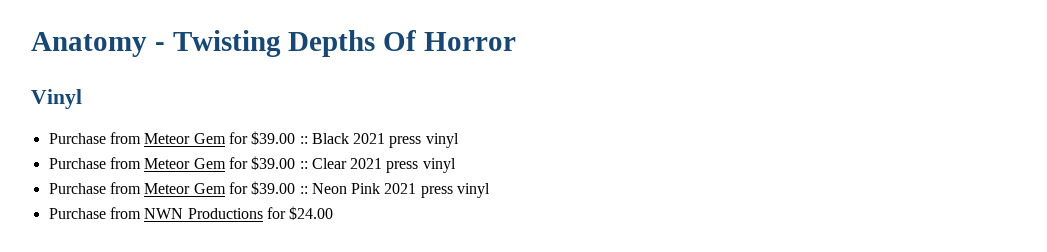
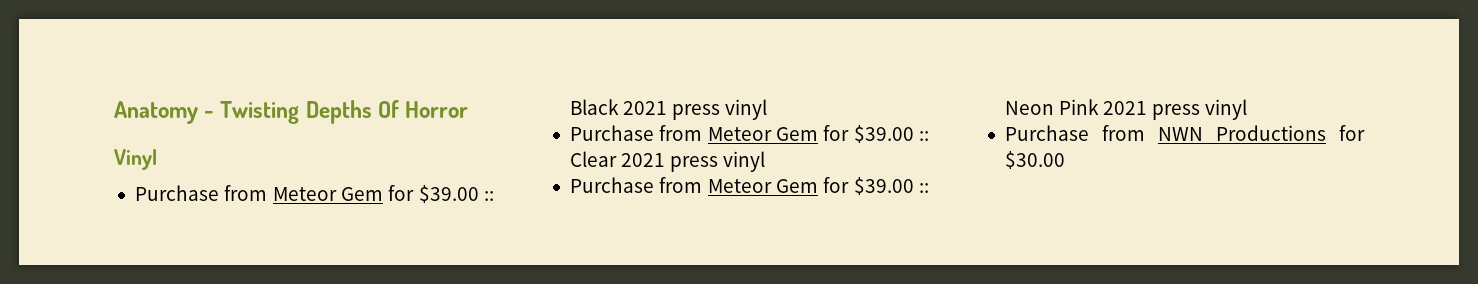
- Purchase from NWN Productions for $24.00
+ Purchase from NWN Productions for $30.00

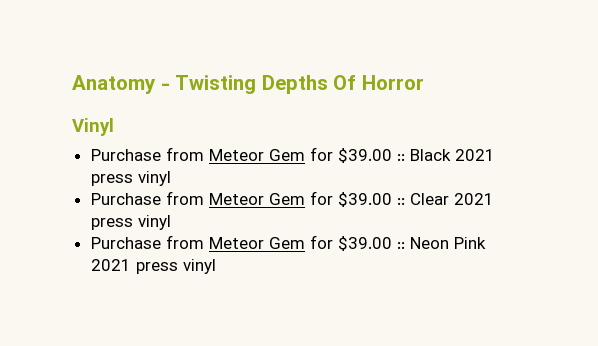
- Purchase from NWN Productions for $30.00

